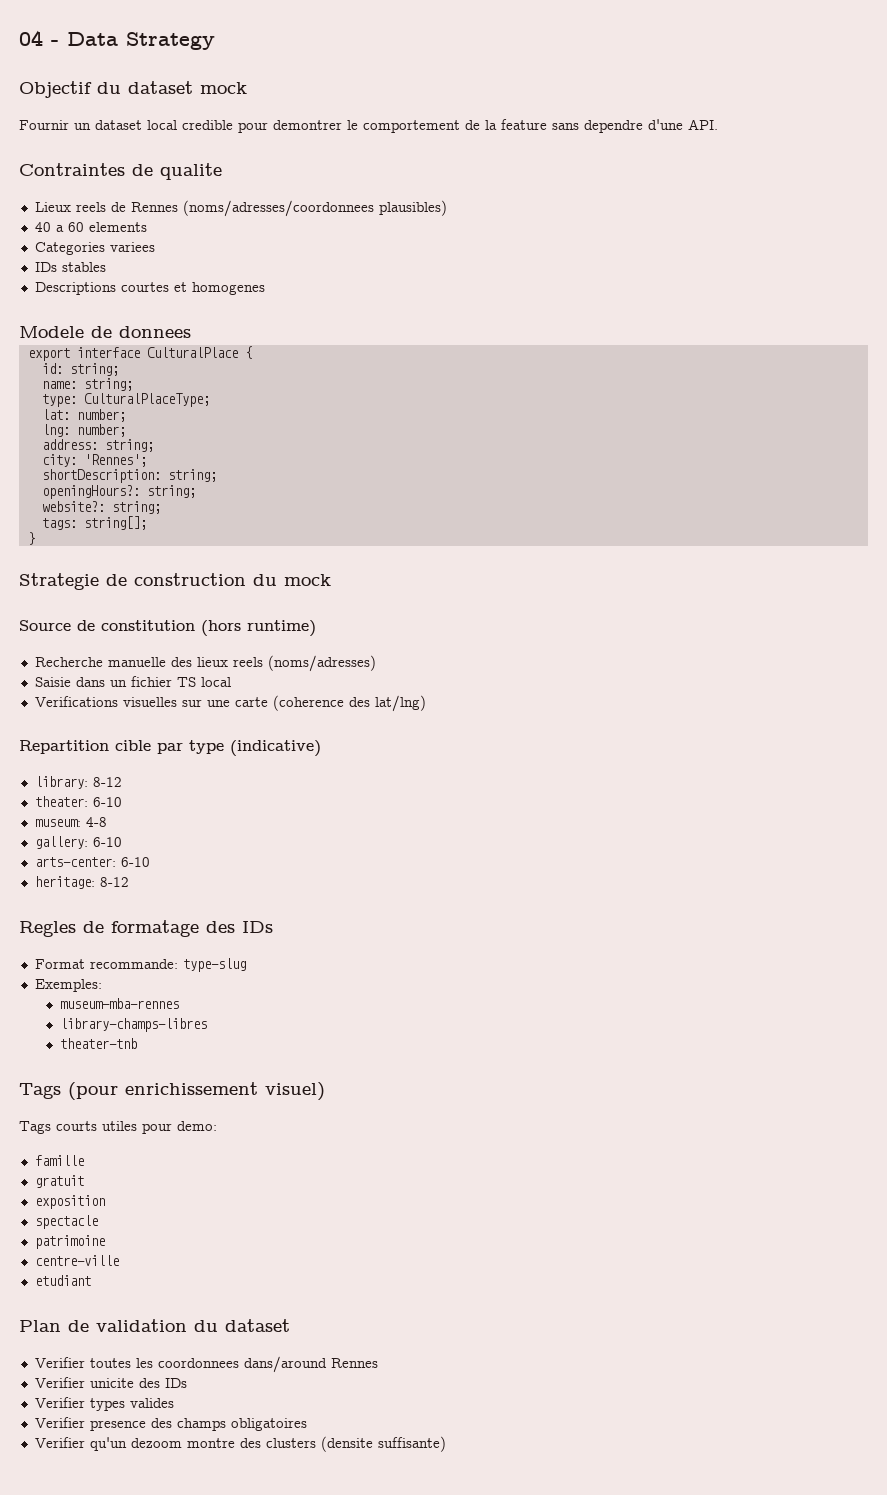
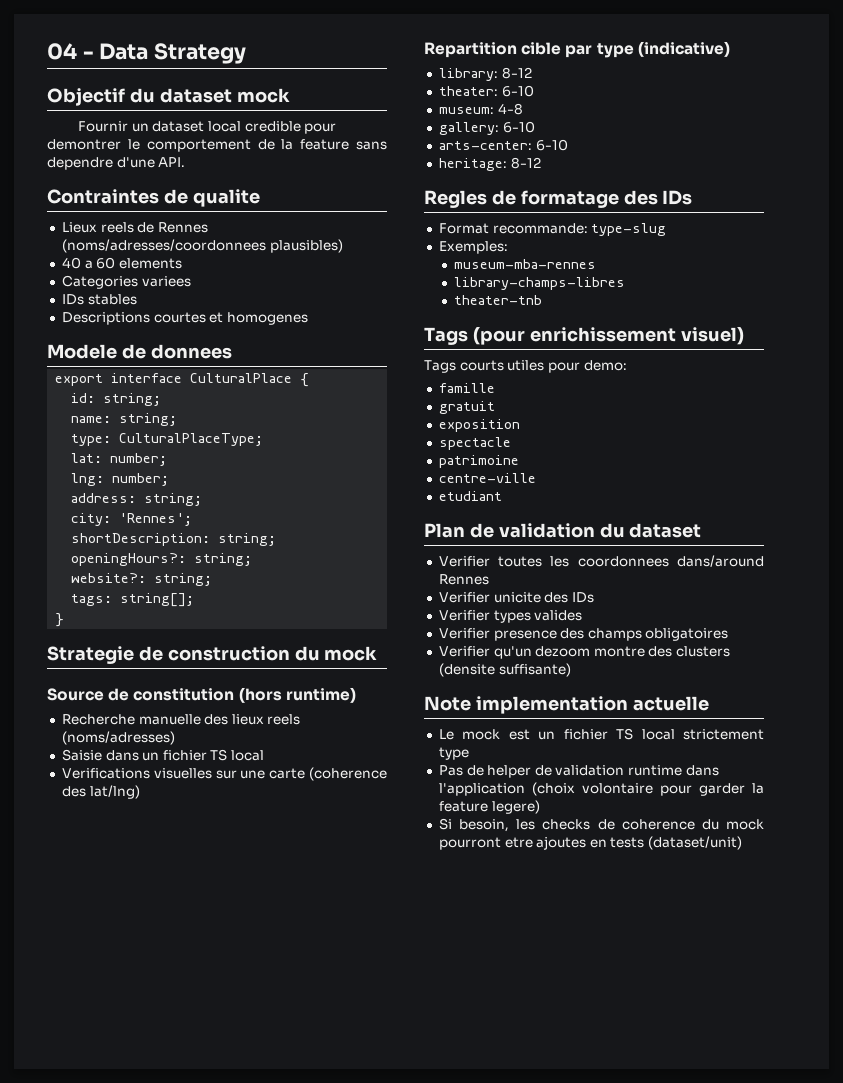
+ Note implementation actuelle
+ Le mock est un fichier TS local strictement type
+ Pas de helper de validation runtime dans l'application (choix volontaire pour garder la feature legere)
+ Si besoin, les checks de coherence du mock pourront etre ajoutes en tests (dataset/unit)

